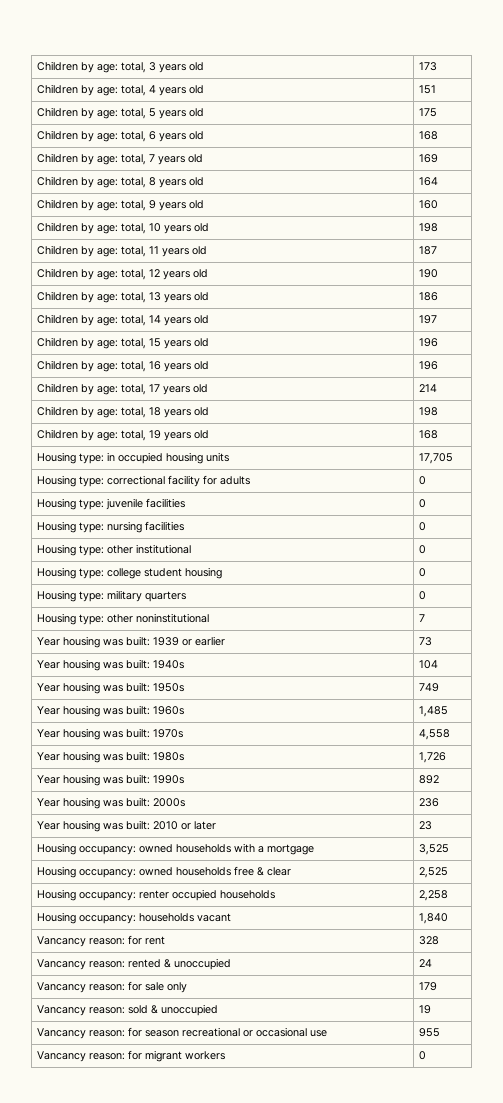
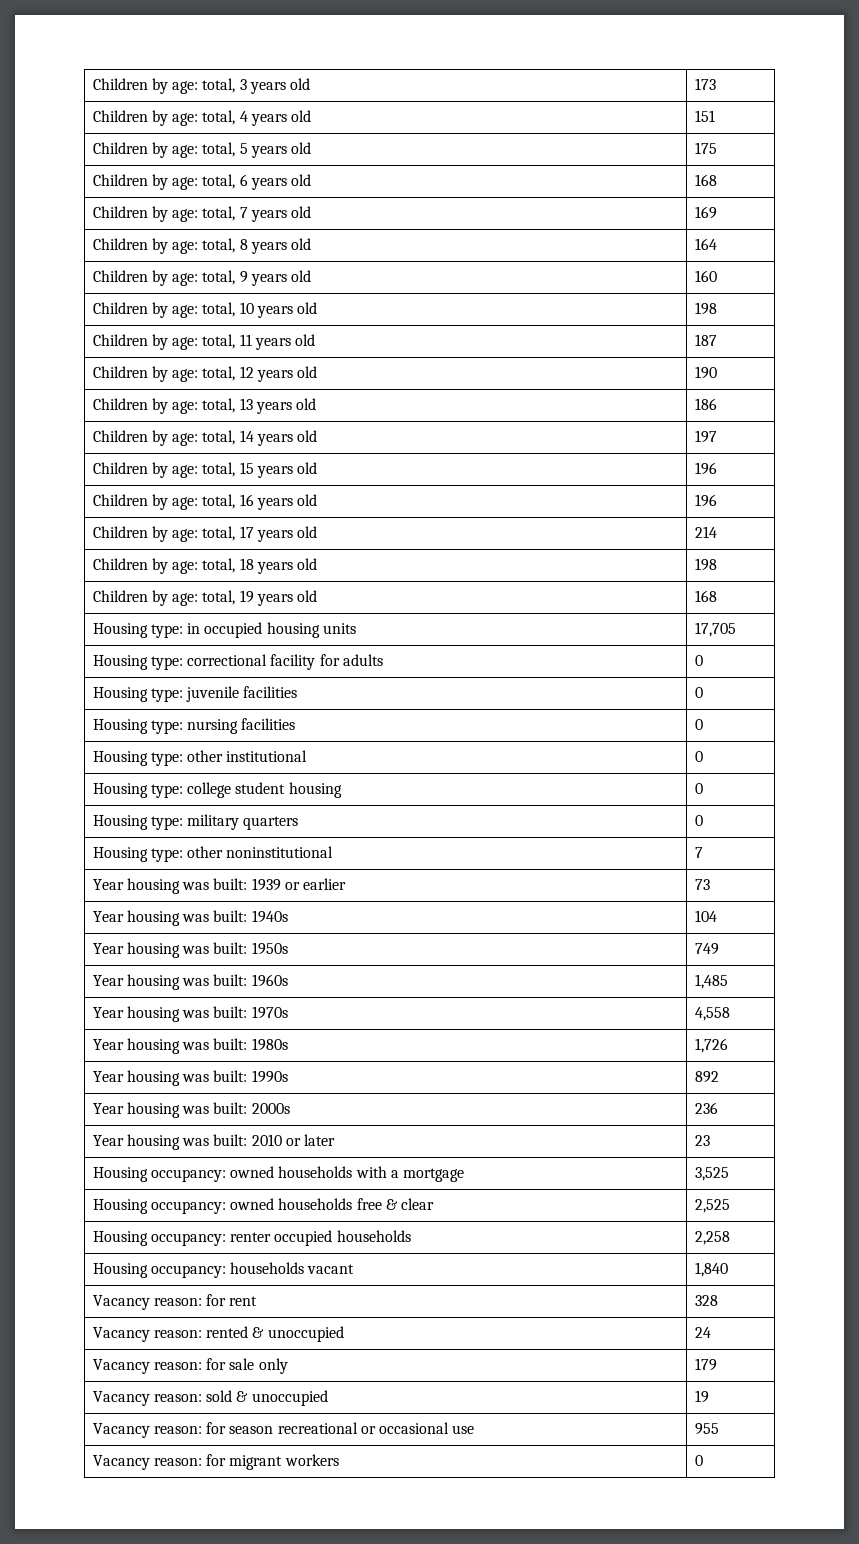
- Vancancy reason: for rent | 328
+ Vacancy reason: for rent | 328
- Vancancy reason: rented & unoccupied | 24
+ Vacancy reason: rented & unoccupied | 24
- Vancancy reason: for sale only | 179
+ Vacancy reason: for sale only | 179
- Vancancy reason: sold & unoccupied | 19
+ Vacancy reason: sold & unoccupied | 19
- Vancancy reason: for season recreational or occasional use | 955
+ Vacancy reason: for season recreational or occasional use | 955
- Vancancy reason: for migrant workers | 0
+ Vacancy reason: for migrant workers | 0

